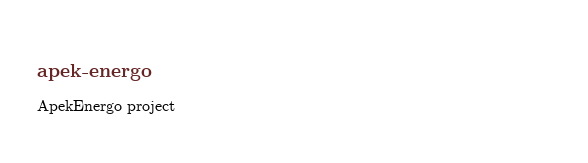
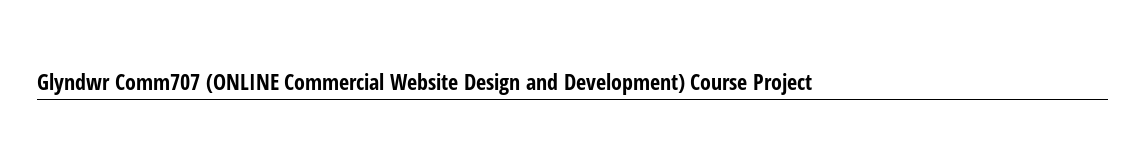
- apek-energo
- ApekEnergo project
+ Glyndwr Comm707 (ONLINE Commercial Website Design and Development) Course Project

